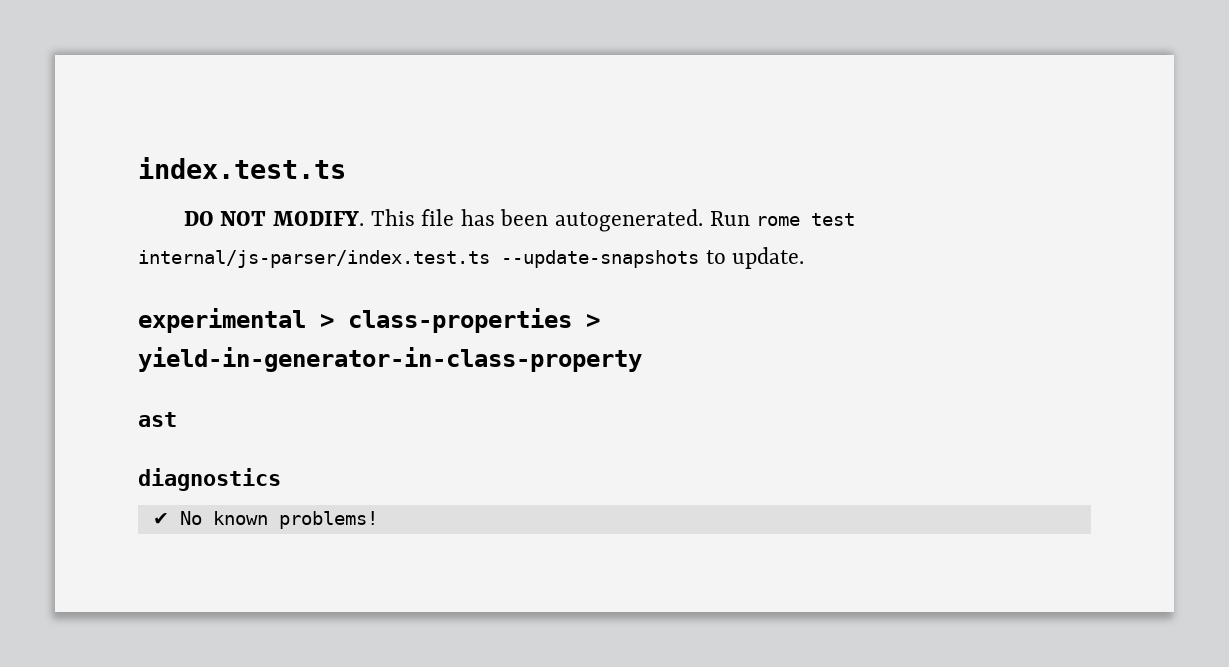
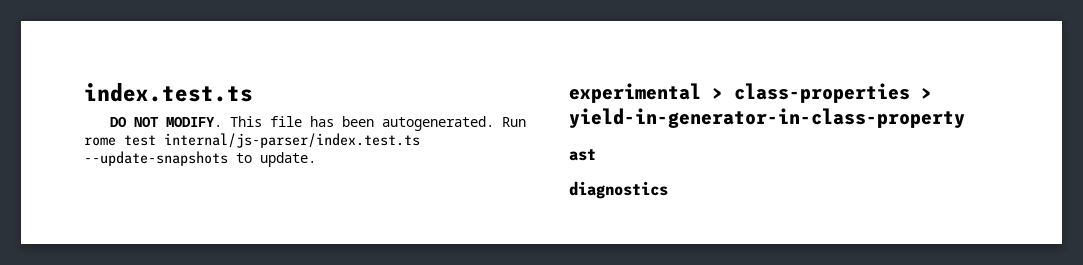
- ✔ No known problems!

